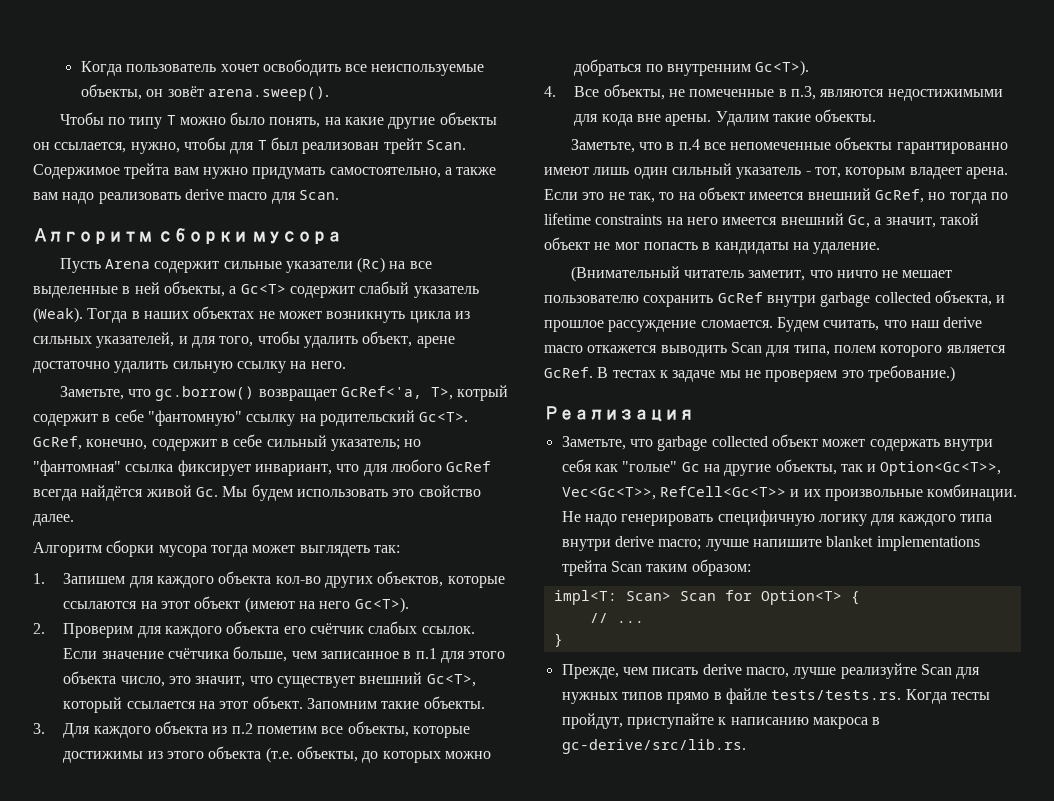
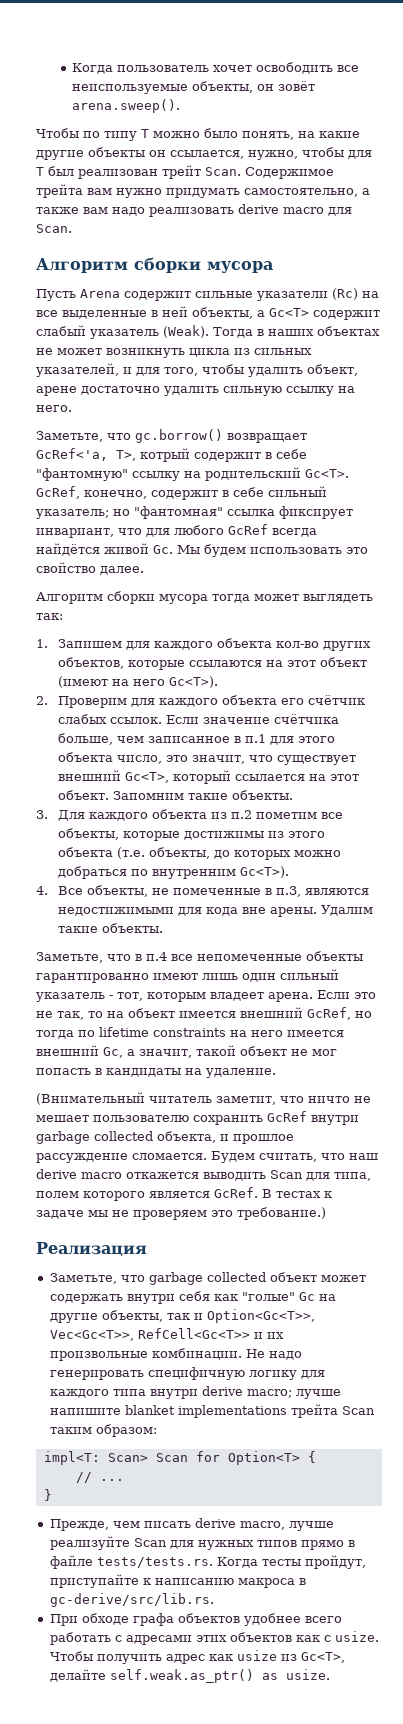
+ При обходе графа объектов удобнее всего работать с адресами этих объектов как с usize. Чтобы получить адрес как usize из Gc<T>, делайте self.weak.as_ptr() as usize.

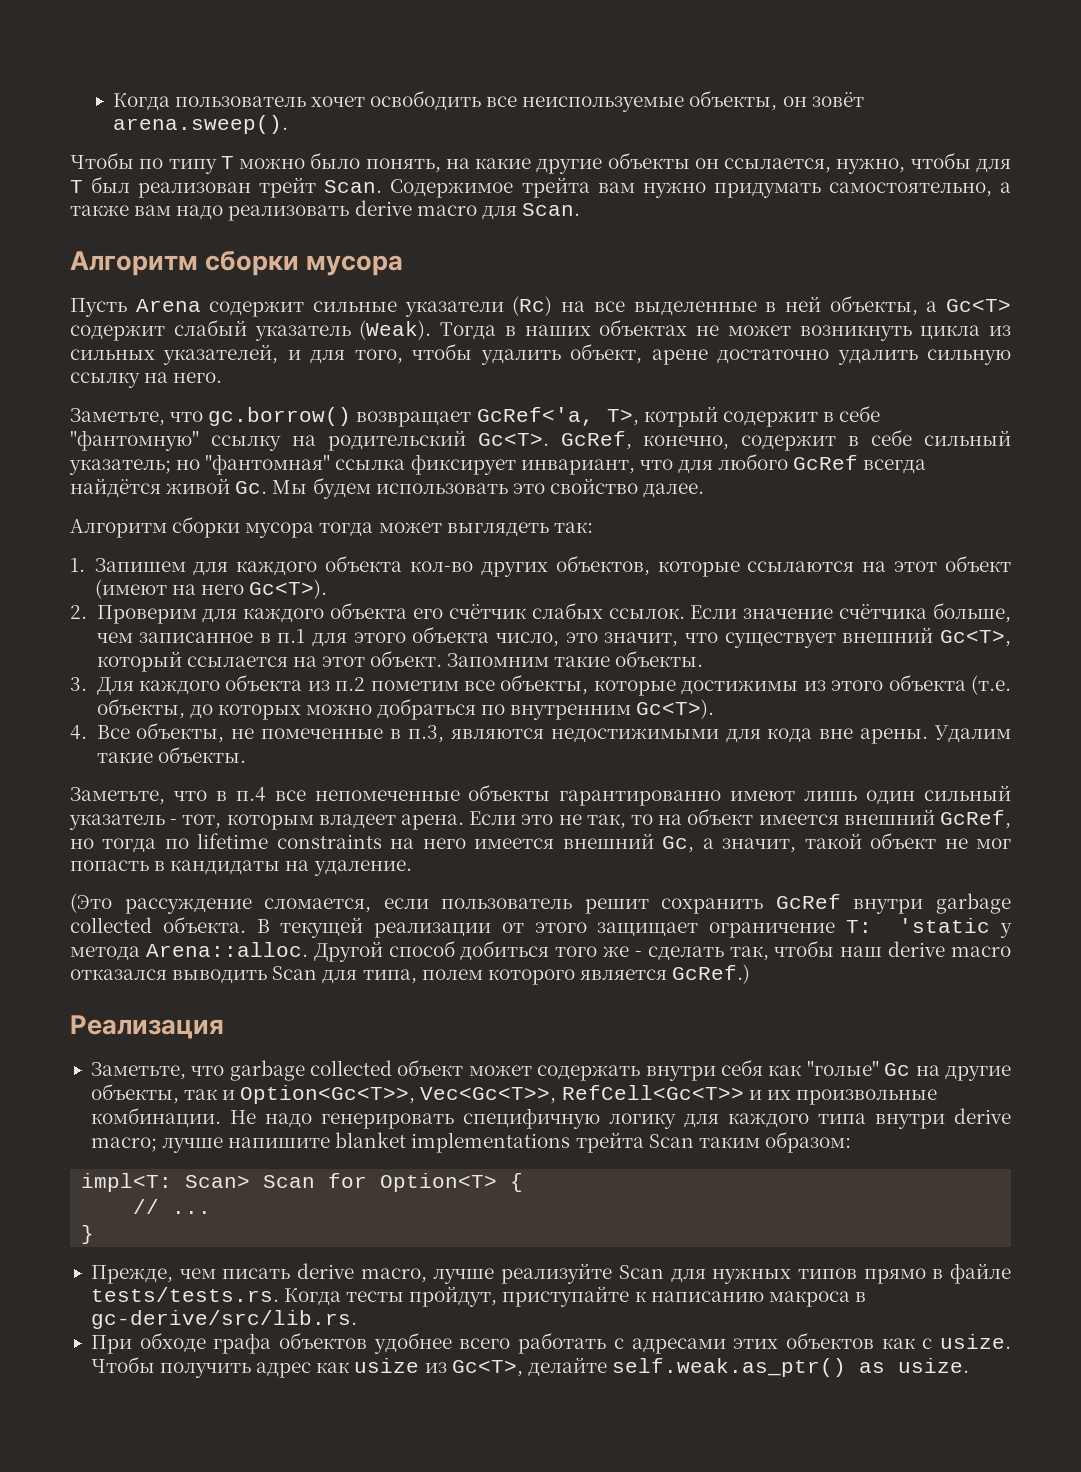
- (Внимательный читатель заметит, что ничто не мешает пользователю сохранить GcRef внутри garbage collected объекта, и прошлое рассуждение сломается. Будем считать, что наш derive macro откажется выводить Scan для типа, полем которого является GcRef. В тестах к задаче мы не проверяем это требование.)
+ (Это рассуждение сломается, если пользователь решит сохранить GcRef внутри garbage collected объекта. В текущей реализации от этого защищает ограничение T: 'static у метода Arena::alloc. Другой способ добиться того же - сделать так, чтобы наш derive macro отказался выводить Scan для типа, полем которого является GcRef.)

